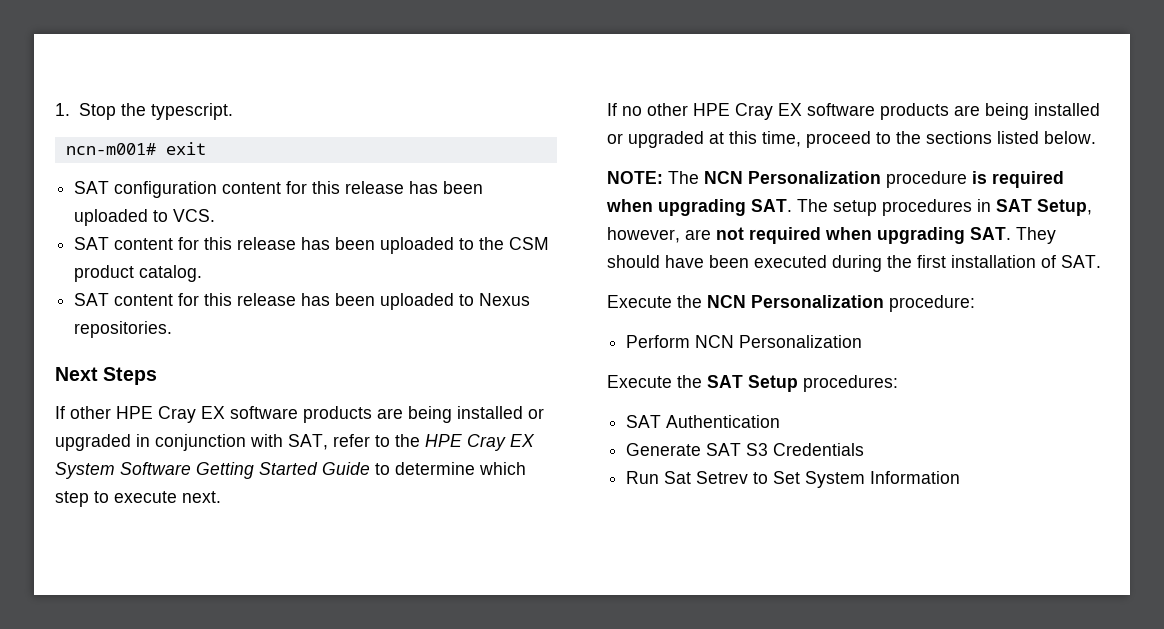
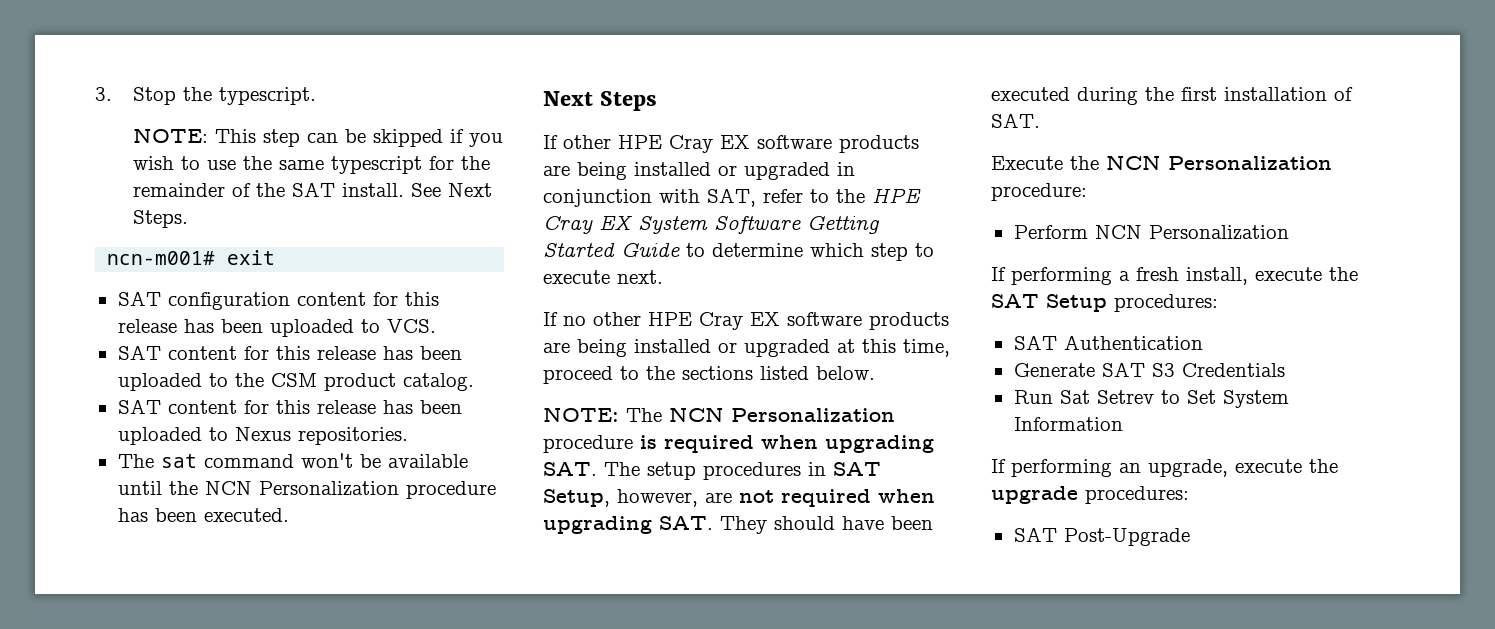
- 1. Stop the typescript.
+ 3. Stop the typescript.
+ NOTE: This step can be skipped if you wish to use the same typescript for the remainder of the SAT install. See Next Steps.
+ The sat command won't be available until the NCN Personalization procedure has been executed.
- Execute the SAT Setup procedures:
+ If performing a fresh install, execute the SAT Setup procedures:
+ If performing an upgrade, execute the upgrade procedures:
+ SAT Post-Upgrade

